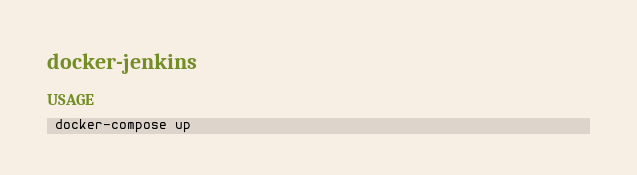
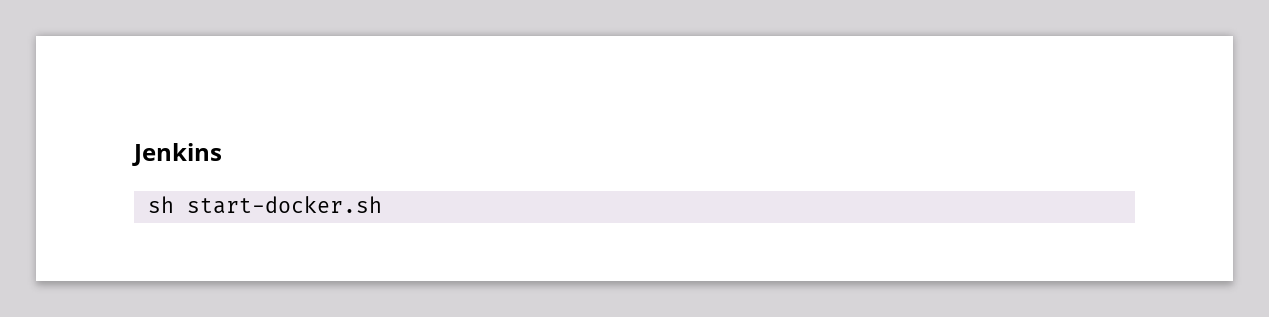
- docker-jenkins
- USAGE
- docker-compose up
+ Jenkins
+ sh start-docker.sh

